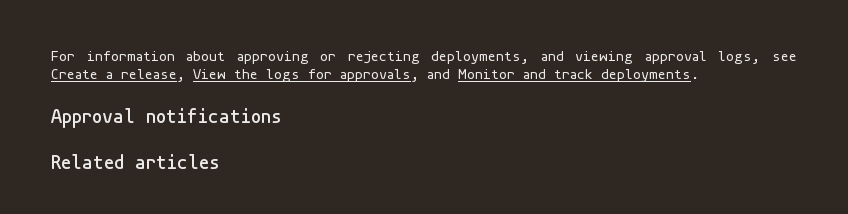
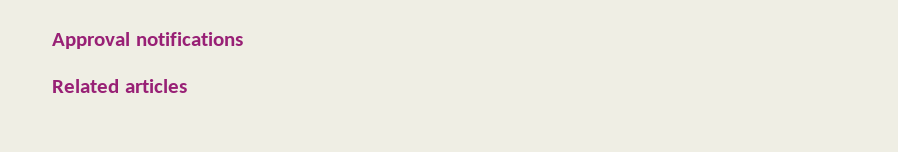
- For information about approving or rejecting deployments, and viewing approval logs, see Create a release, View the logs for approvals, and Monitor and track deployments.

